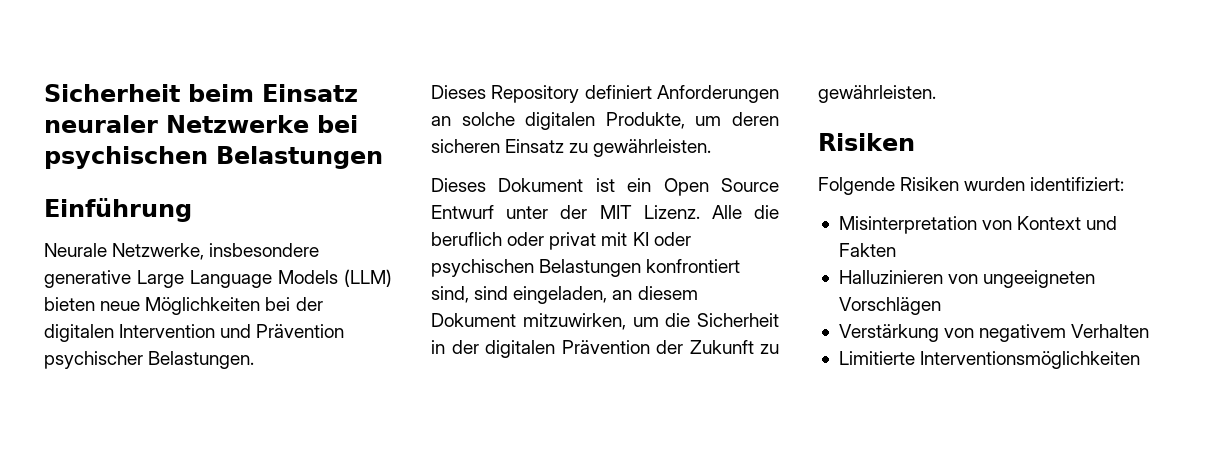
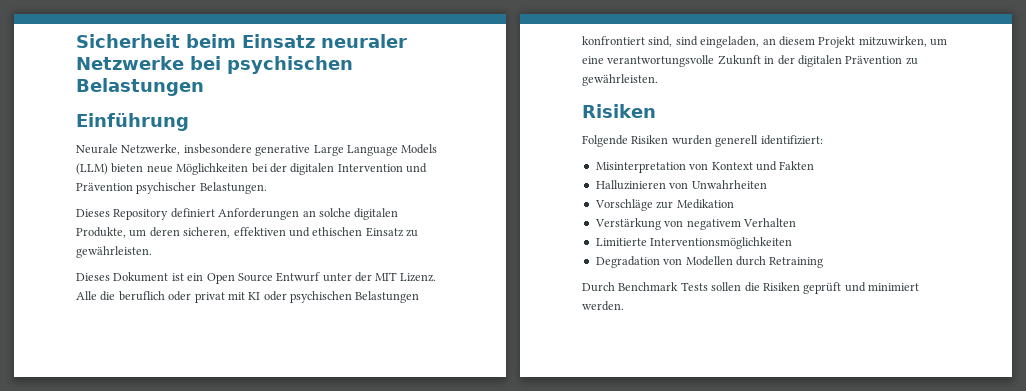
- Dieses Repository definiert Anforderungen an solche digitalen Produkte, um deren sicheren Einsatz zu gewährleisten.
+ Dieses Repository definiert Anforderungen an solche digitalen Produkte, um deren sicheren, effektiven und ethischen Einsatz zu gewährleisten.
- Alle die beruflich oder privat mit KI oder psychischen Belastungen konfrontiert sind, sind eingeladen, an diesem Dokument mitzuwirken, um die Sicherheit in der digitalen Prävention der Zukunft zu gewährleisten.
+ Alle die beruflich oder privat mit KI oder psychischen Belastungen konfrontiert sind, sind eingeladen, an diesem Projekt mitzuwirken, um eine verantwortungsvolle Zukunft in der digitalen Prävention zu gewährleisten.
- Folgende Risiken wurden identifiziert:
+ Folgende Risiken wurden generell identifiziert:
- Halluzinieren von ungeeigneten Vorschlägen
+ Halluzinieren von Unwahrheiten
+ Vorschläge zur Medikation
+ Degradation von Modellen durch Retraining
+ Durch Benchmark Tests sollen die Risiken geprüft und minimiert werden.

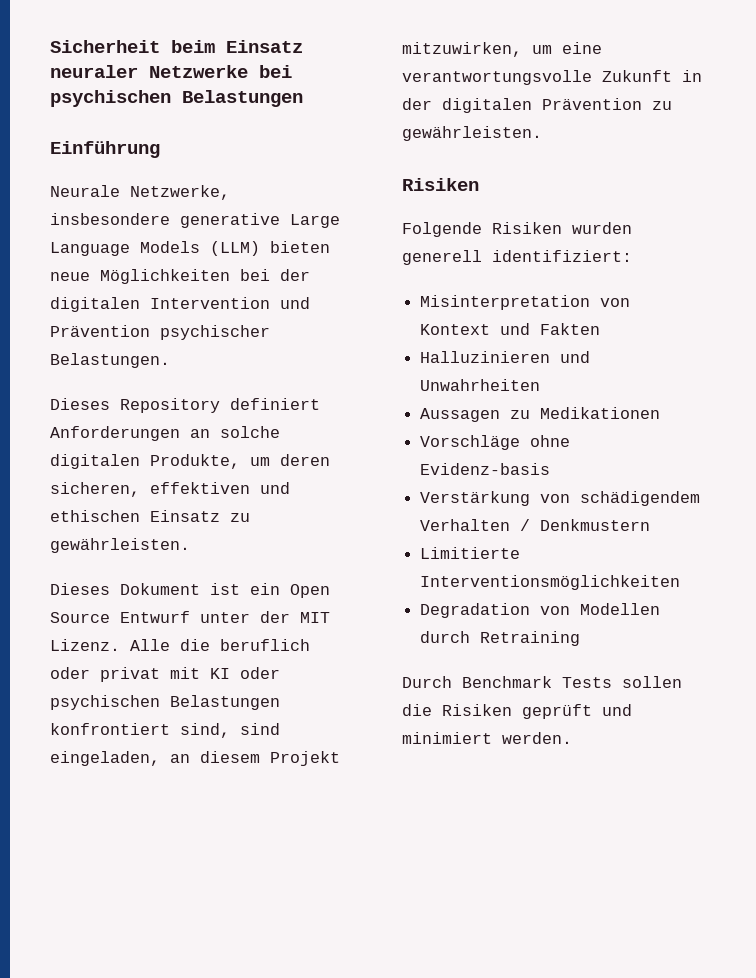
- Halluzinieren von Unwahrheiten
+ Halluzinieren und Unwahrheiten
+ Aussagen zu Medikationen
- Vorschläge zur Medikation
+ Vorschläge ohne Evidenz-basis
- Verstärkung von negativem Verhalten
+ Verstärkung von schädigendem Verhalten / Denkmustern

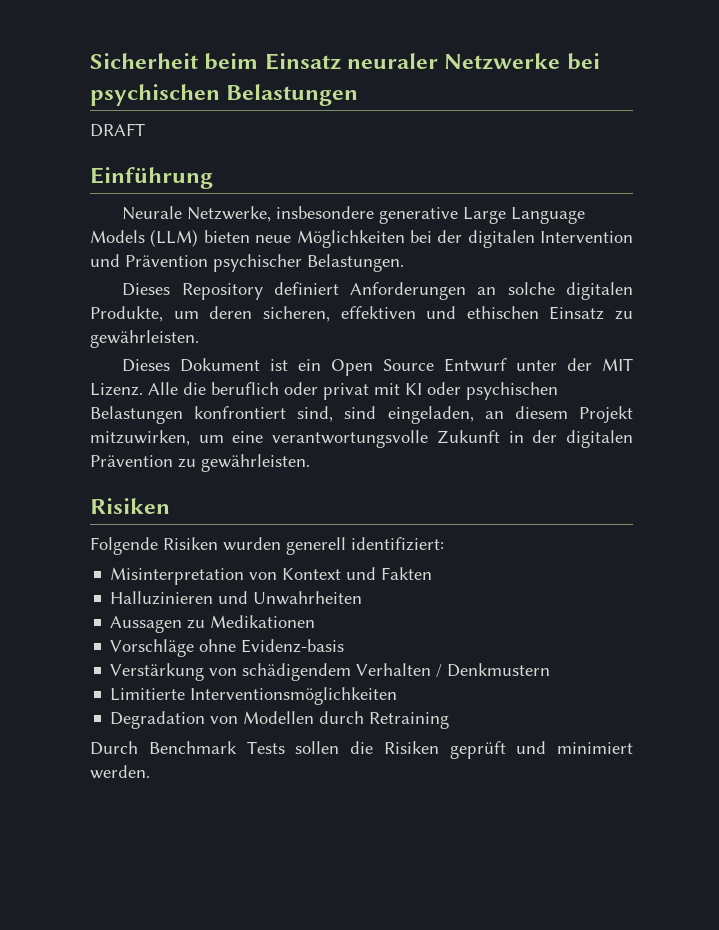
+ DRAFT

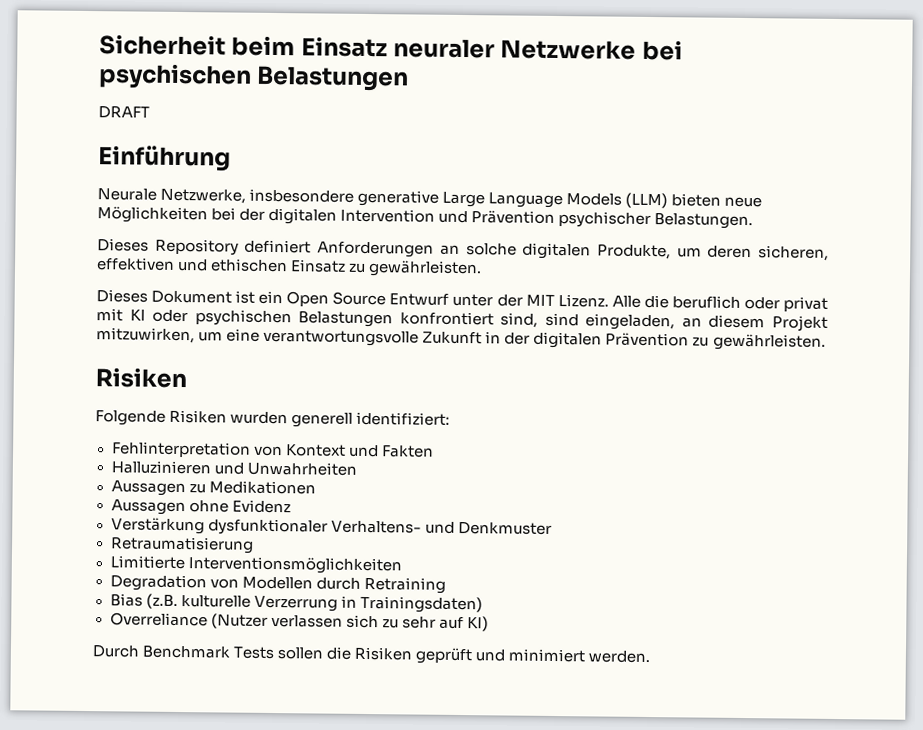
- Misinterpretation von Kontext und Fakten
+ Fehlinterpretation von Kontext und Fakten
- Vorschläge ohne Evidenz-basis
- Verstärkung von schädigendem Verhalten / Denkmustern
+ Aussagen ohne Evidenz
+ Verstärkung dysfunktionaler Verhaltens- und Denkmuster
+ Retraumatisierung
+ Bias (z.B. kulturelle Verzerrung in Trainingsdaten)
+ Overreliance (Nutzer verlassen sich zu sehr auf KI)

